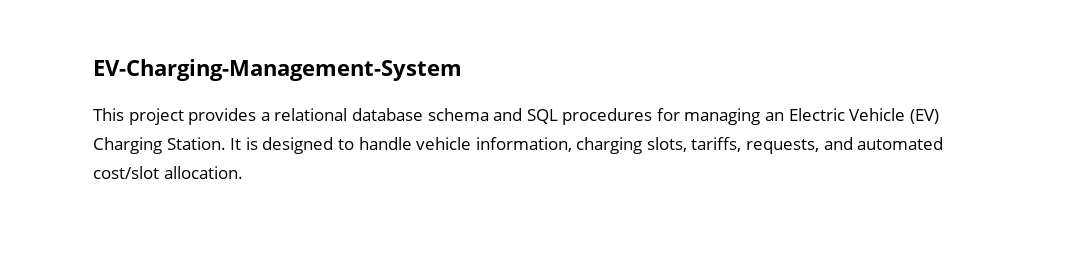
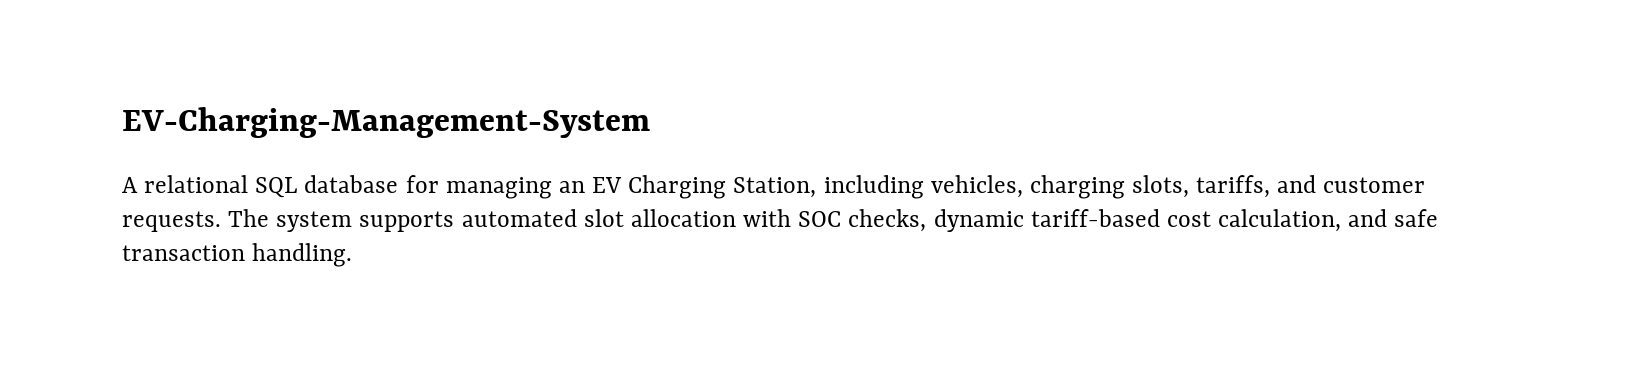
- This project provides a relational database schema and SQL procedures for managing an Electric Vehicle (EV) Charging Station. It is designed to handle vehicle information, charging slots, tariffs, requests, and automated cost/slot allocation.
+ A relational SQL database for managing an EV Charging Station, including vehicles, charging slots, tariffs, and customer requests. The system supports automated slot allocation with SOC checks, dynamic tariff-based cost calculation, and safe transaction handling.

